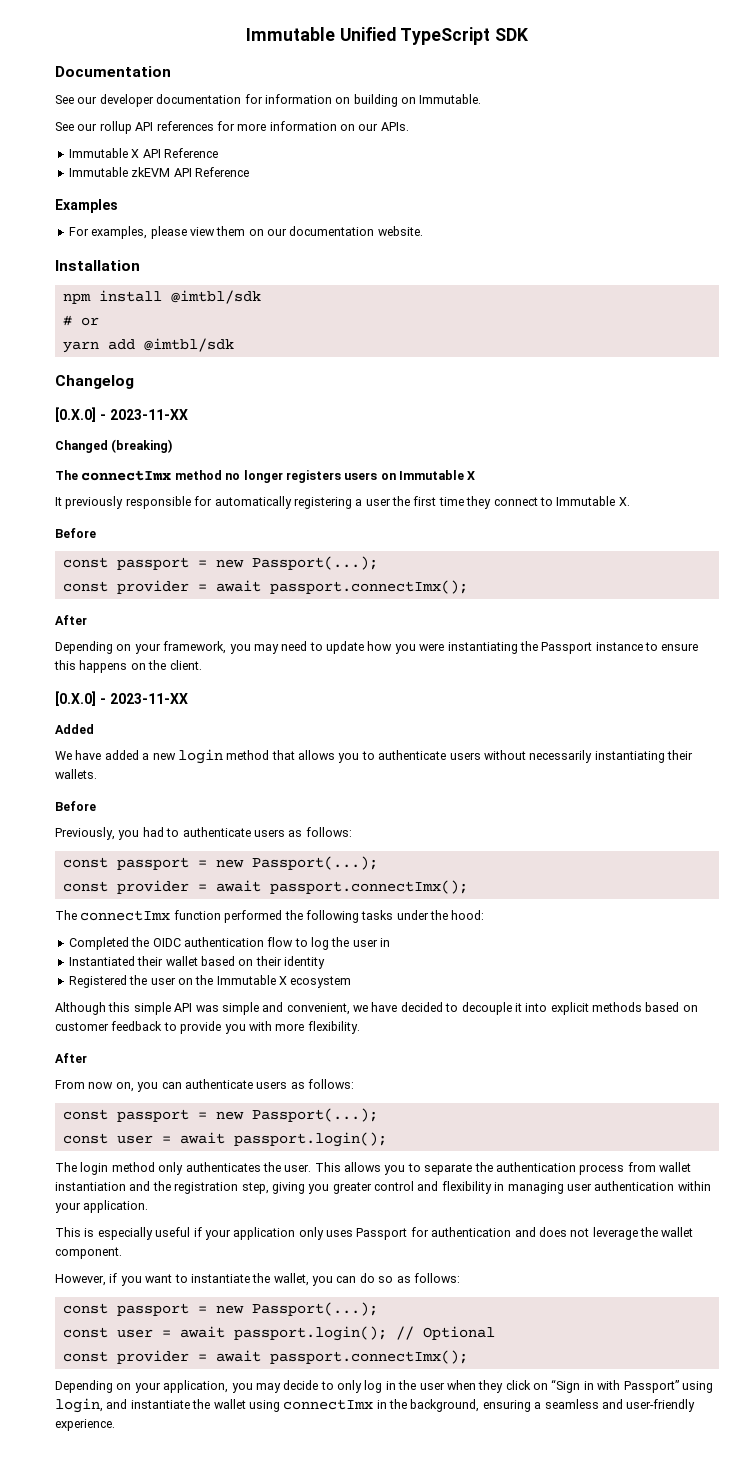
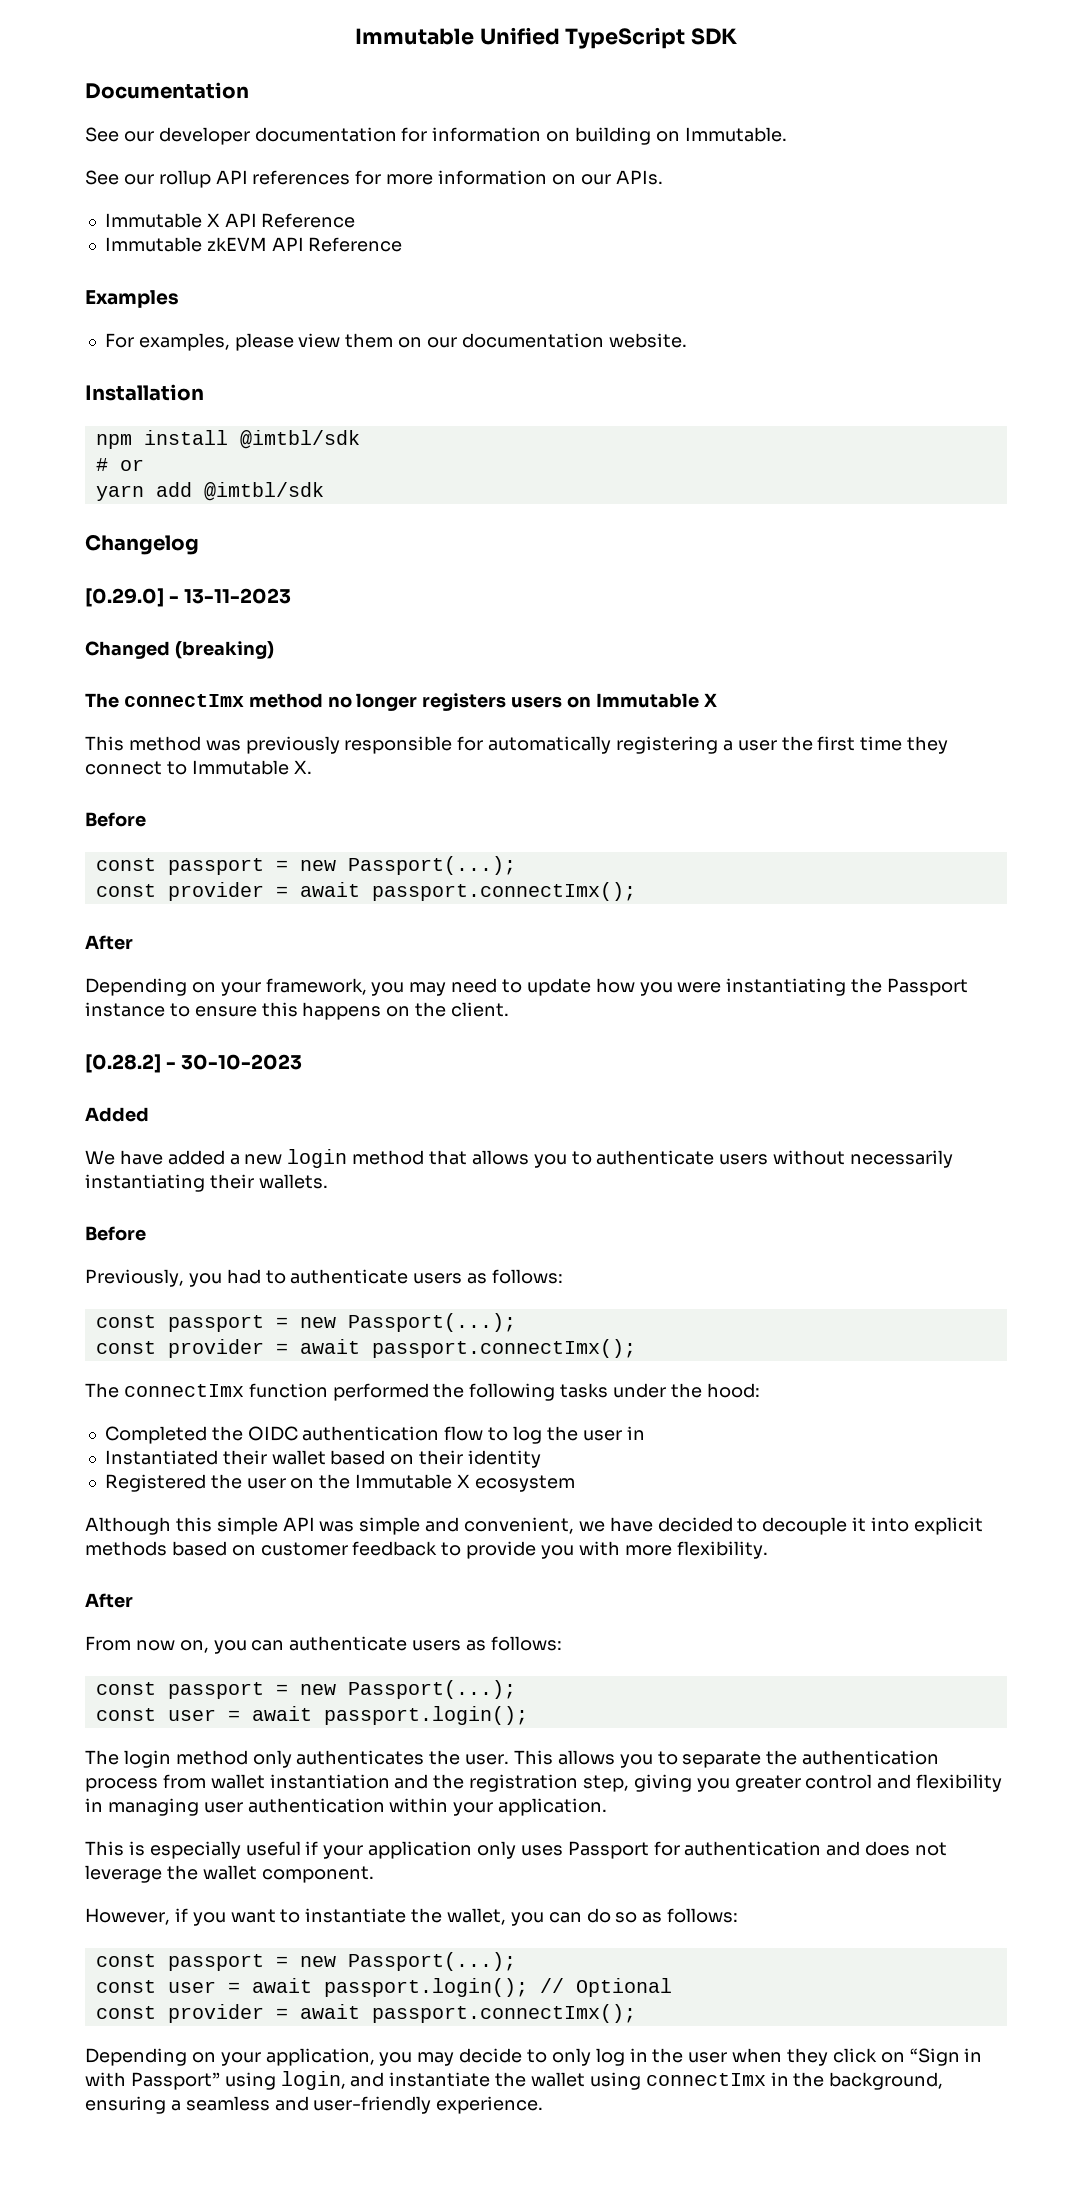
  Changelog
- [0.X.0] - 2023-11-XX
+ [0.29.0] - 13-11-2023
- It previously responsible for automatically registering a user the first time they connect to Immutable X.
+ This method was previously responsible for automatically registering a user the first time they connect to Immutable X.
  Depending on your framework, you may need to update how you were instantiating the Passport instance to ensure this happens on the client.
- [0.X.0] - 2023-11-XX
+ [0.28.2] - 30-10-2023

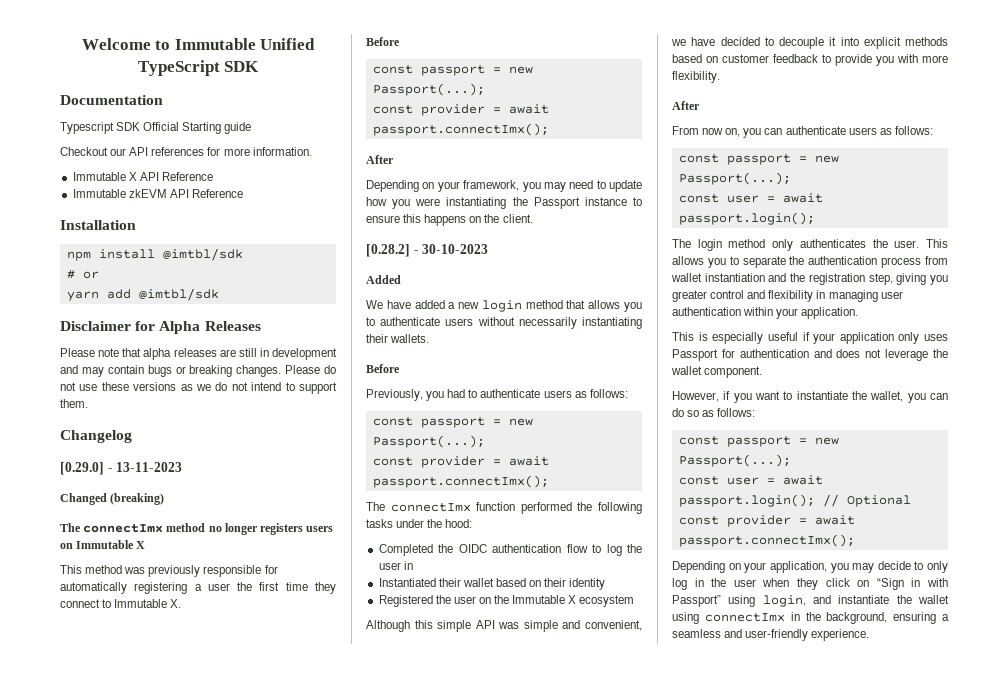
- Immutable Unified TypeScript SDK
+ Welcome to Immutable Unified TypeScript SDK
- See our developer documentation for information on building on Immutable.
- See our rollup API references for more information on our APIs.
+ Typescript SDK Official Starting guide
+ Checkout our API references for more information.
- Examples
- For examples, please view them on our documentation website.
+ Disclaimer for Alpha Releases
+ Please note that alpha releases are still in development and may contain bugs or breaking changes. Please do not use these versions as we do not intend to support them.

